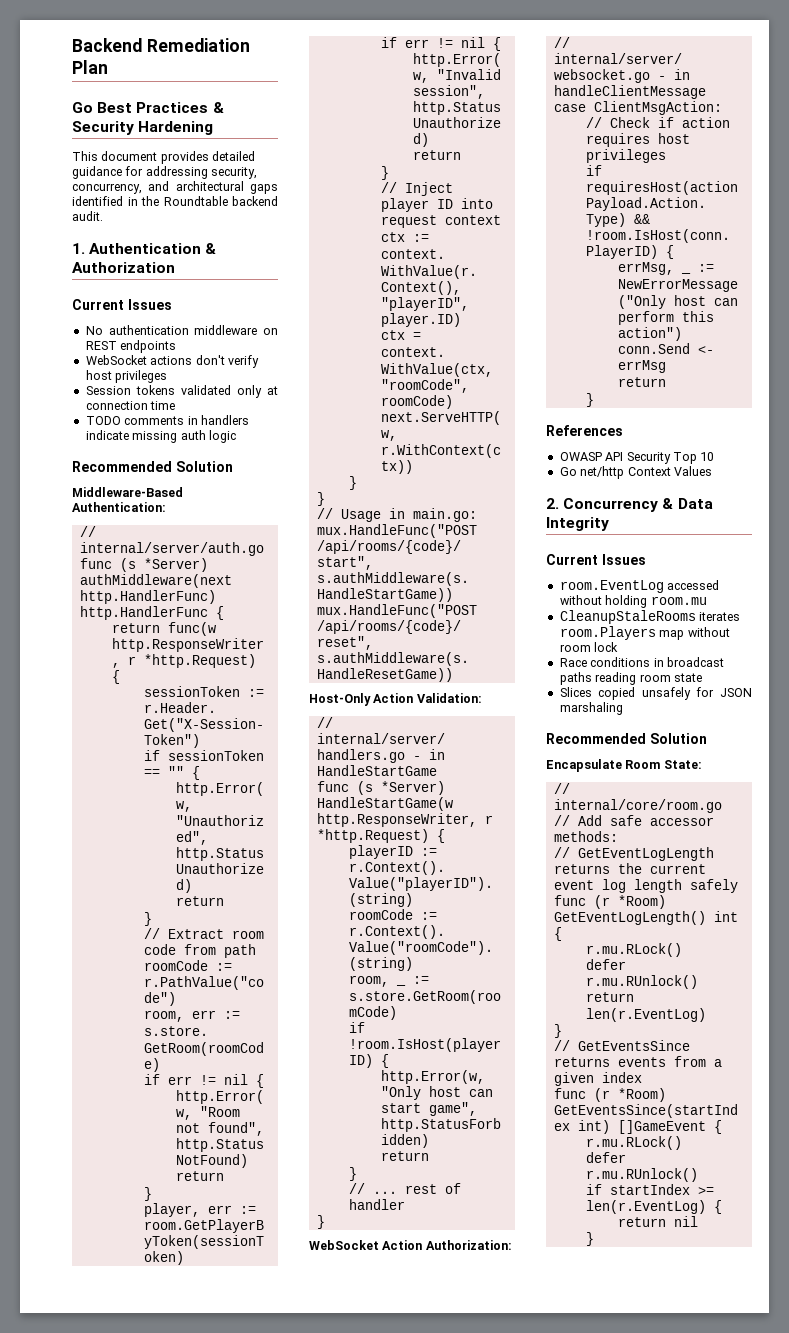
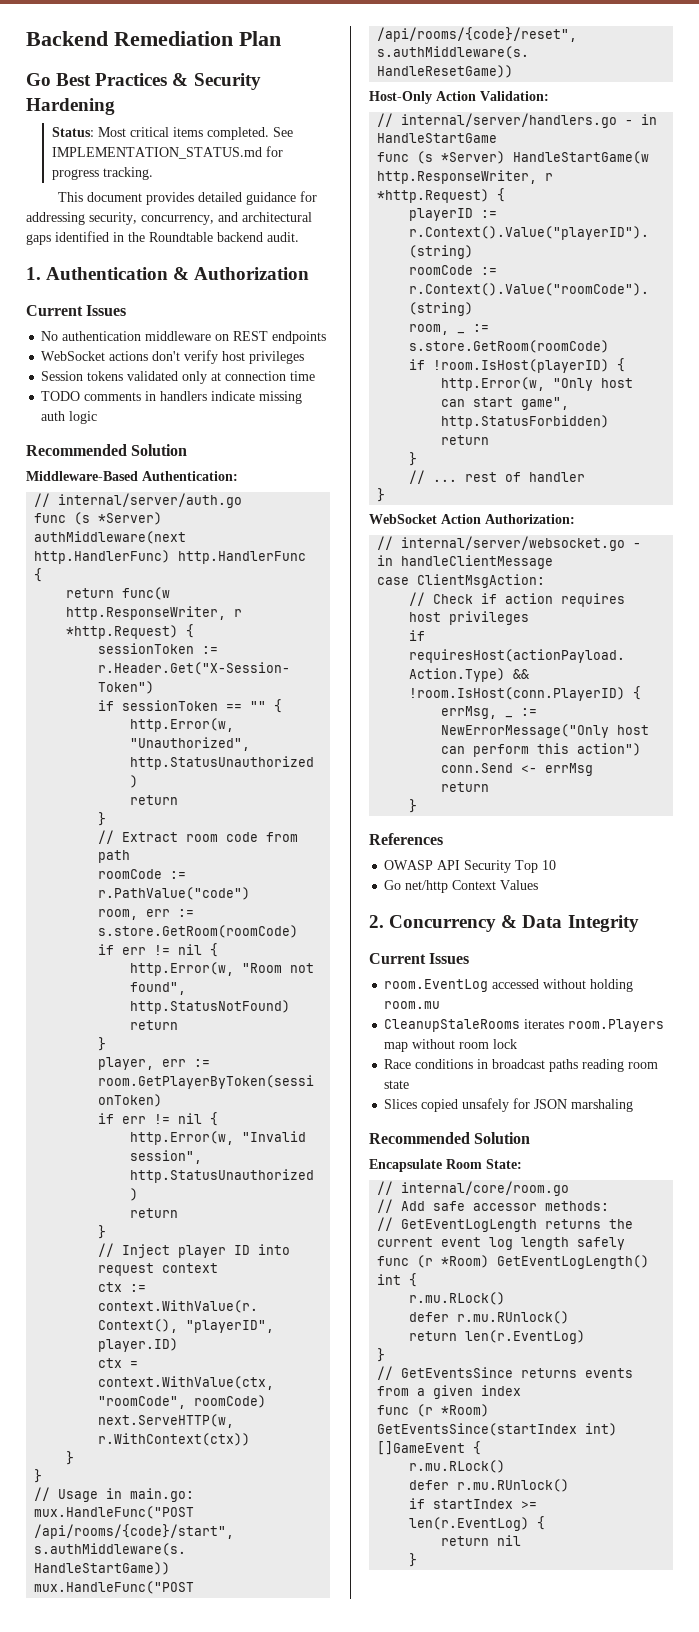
+ Status: Most critical items completed. See IMPLEMENTATION_STATUS.md for progress tracking.

